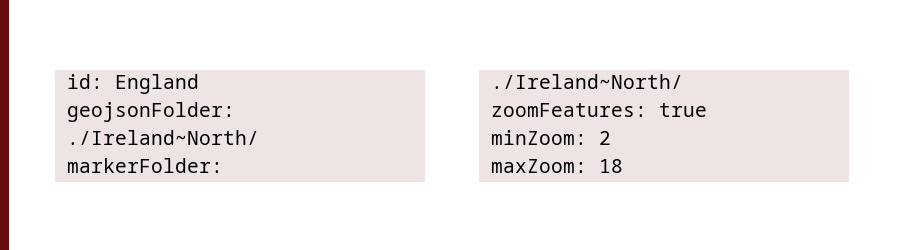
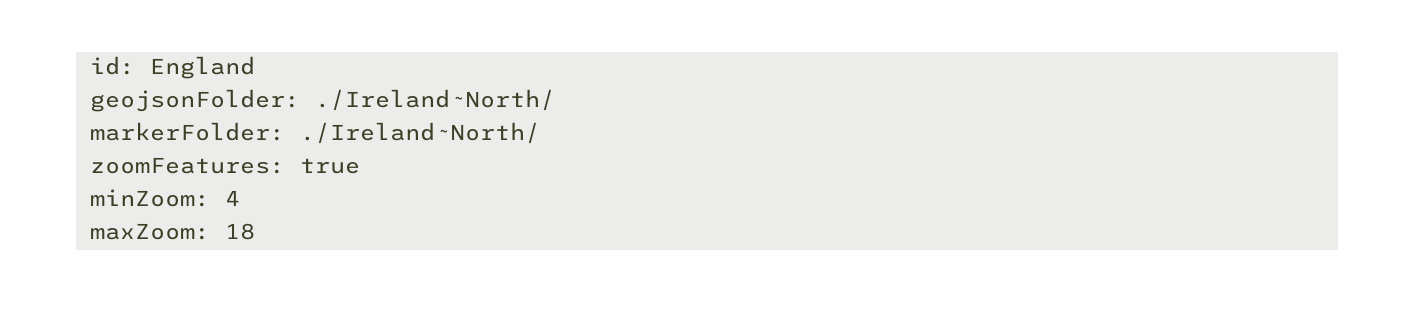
- minZoom: 2
+ minZoom: 4

